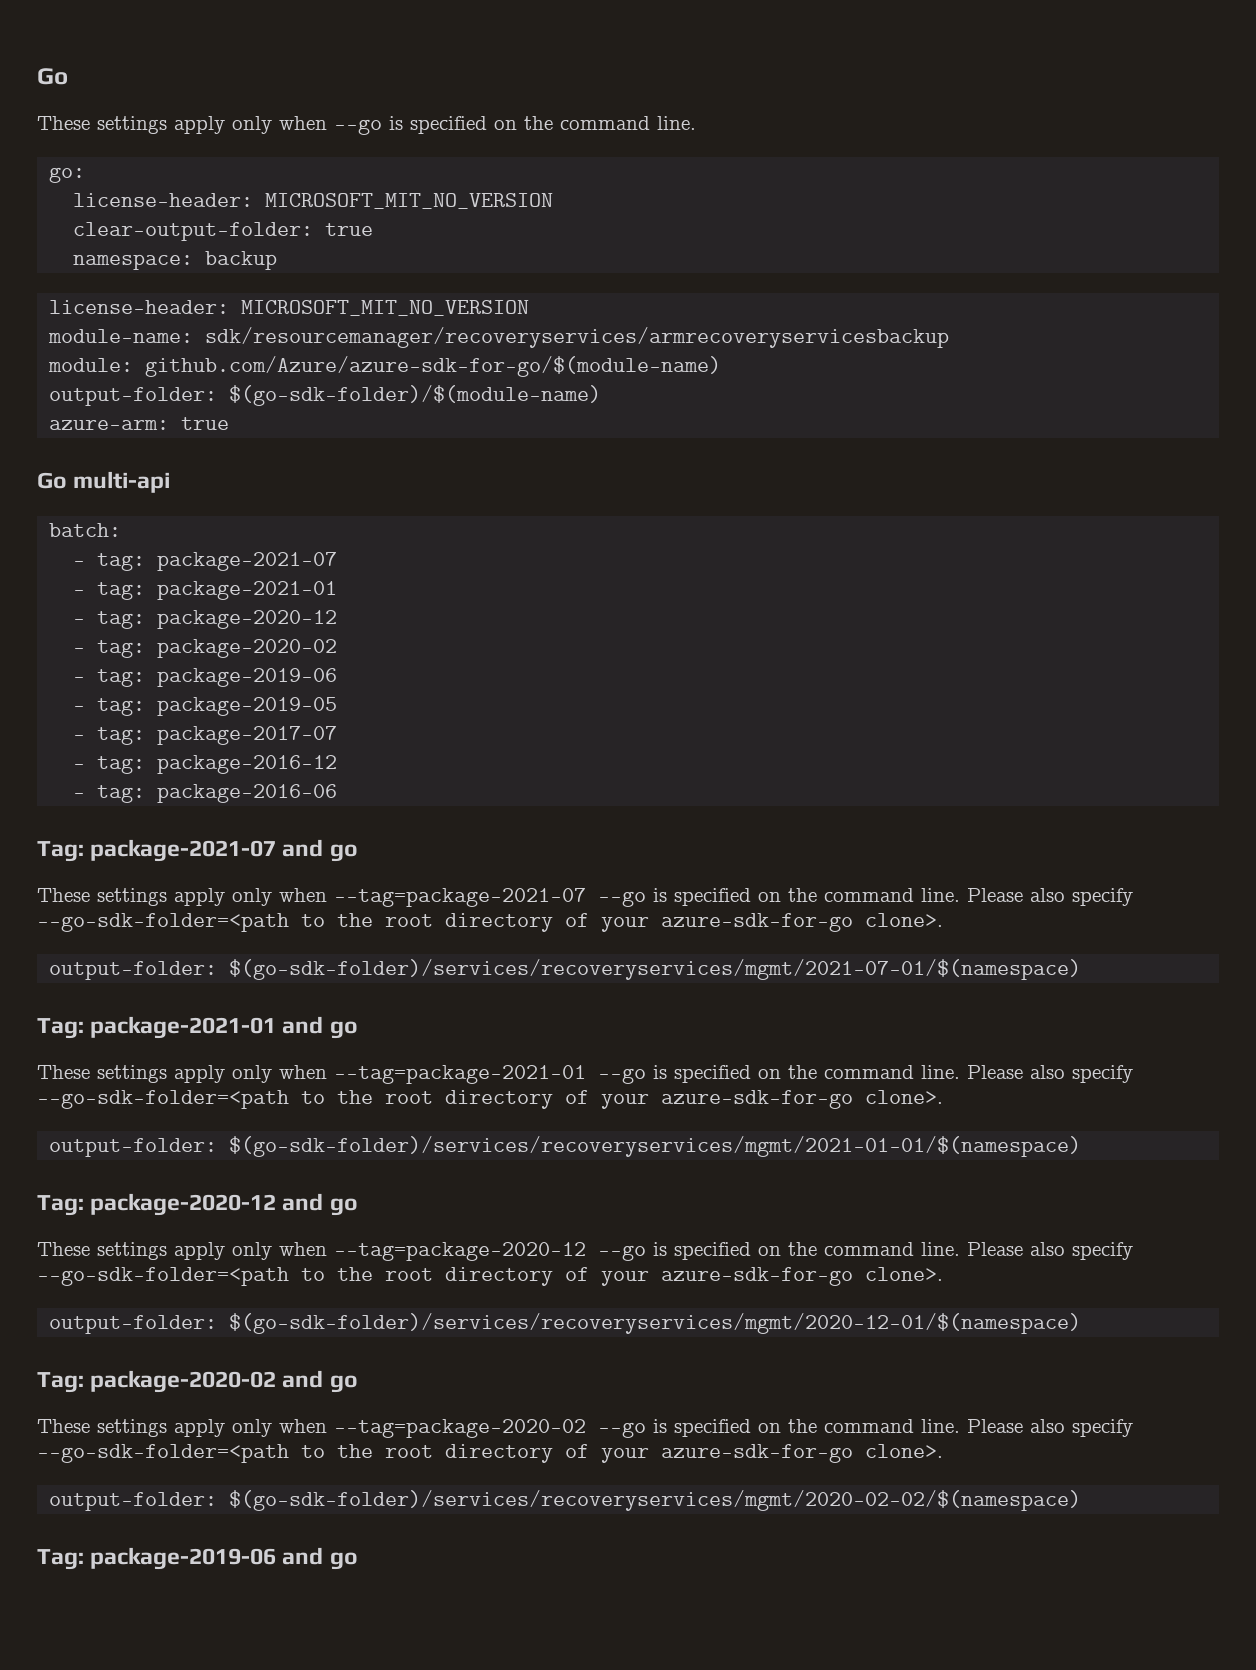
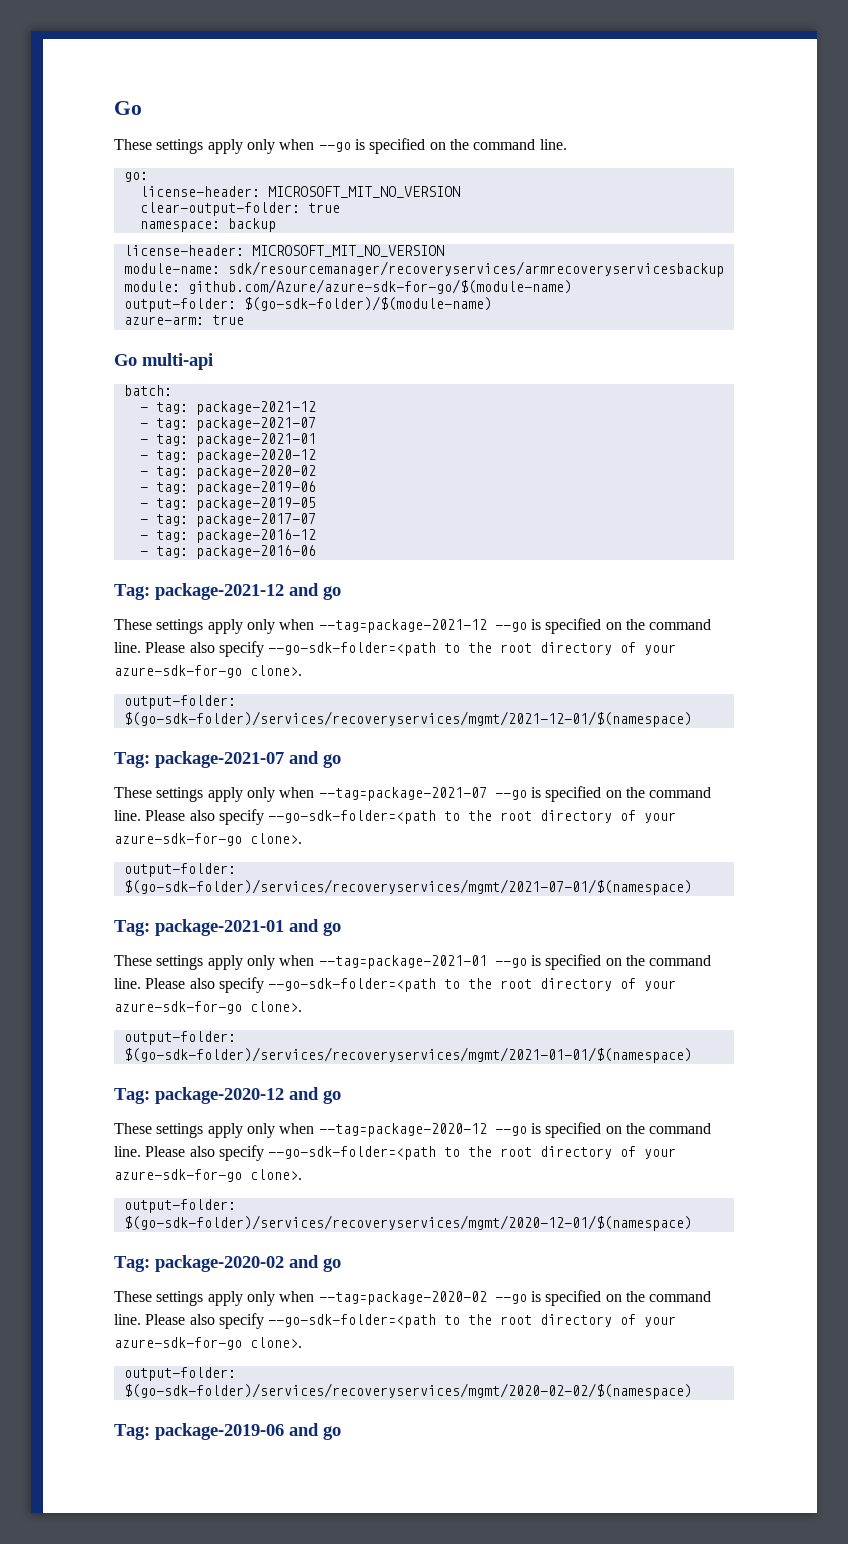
+ - tag: package-2021-12
+ Tag: package-2021-12 and go
+ These settings apply only when --tag=package-2021-12 --go is specified on the command line. Please also specify --go-sdk-folder=<path to the root directory of your azure-sdk-for-go clone>.
+ output-folder: $(go-sdk-folder)/services/recoveryservices/mgmt/2021-12-01/$(namespace)

